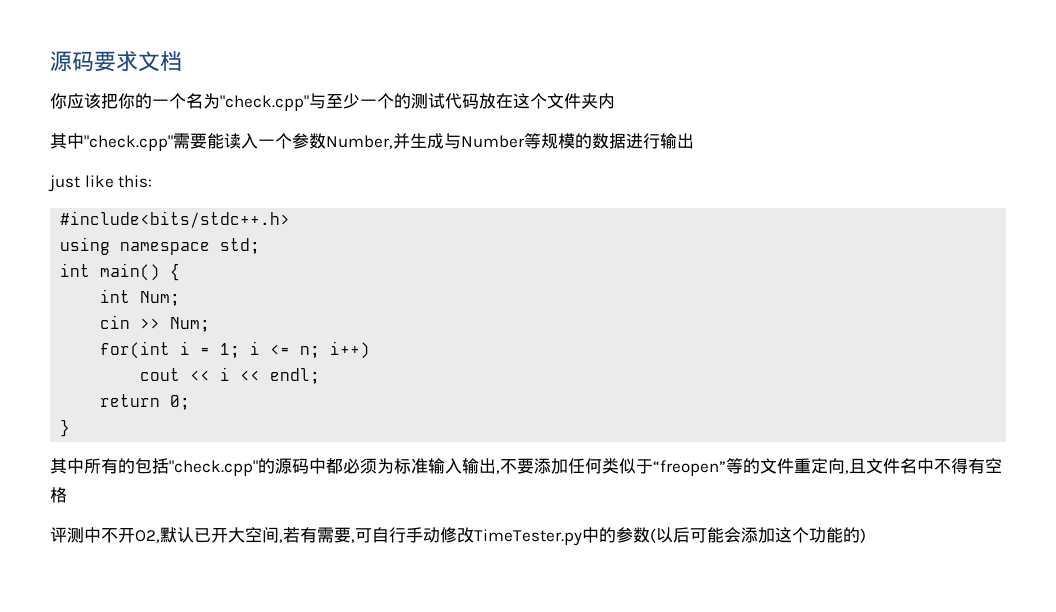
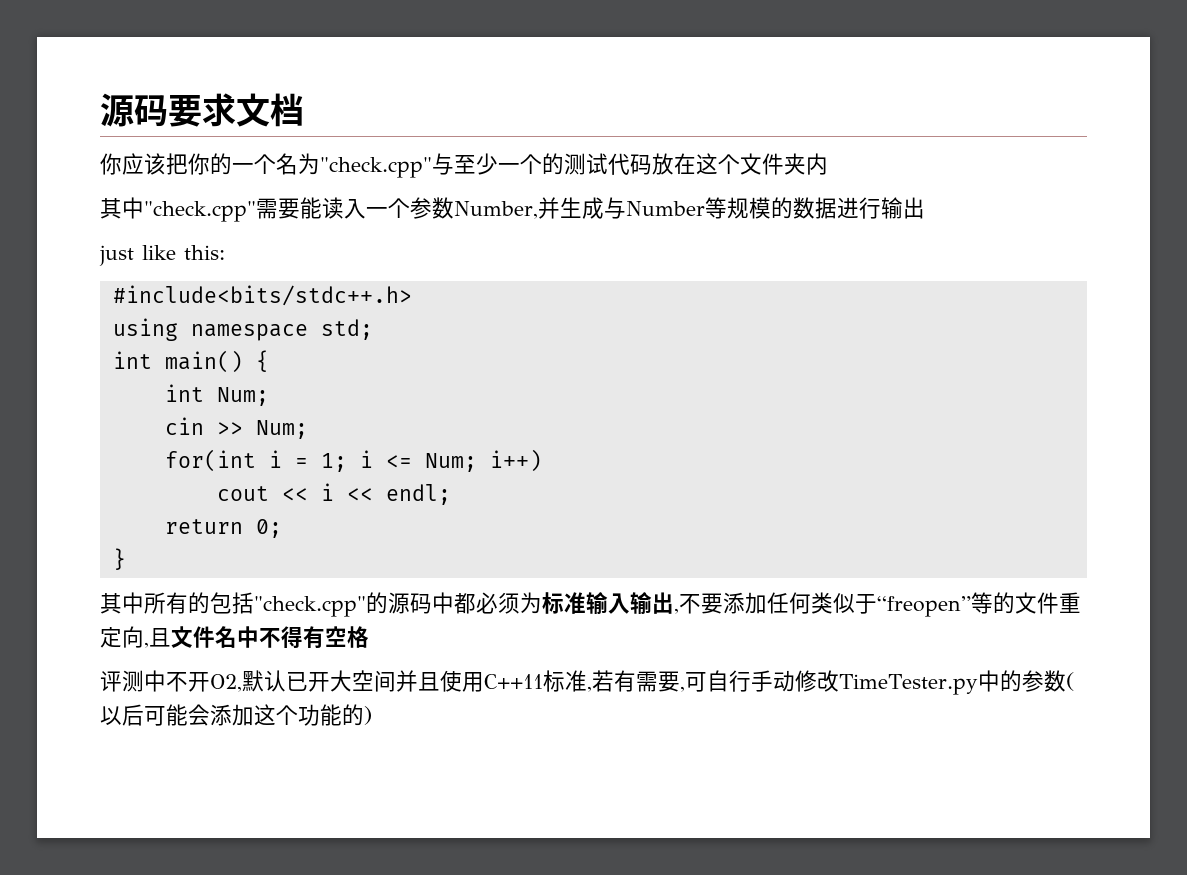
- for(int i = 1; i <= n; i++)
+ for(int i = 1; i <= Num; i++)
- 评测中不开O2,默认已开大空间,若有需要,可自行手动修改TimeTester.py中的参数(以后可能会添加这个功能的)
+ 评测中不开O2,默认已开大空间并且使用C++11标准,若有需要,可自行手动修改TimeTester.py中的参数(以后可能会添加这个功能的)

